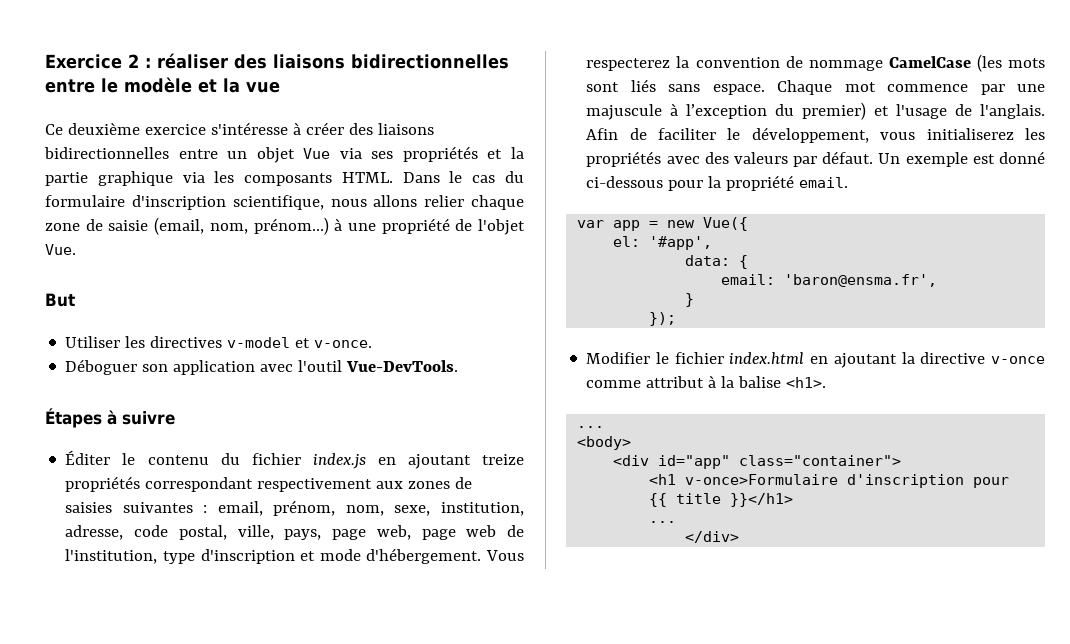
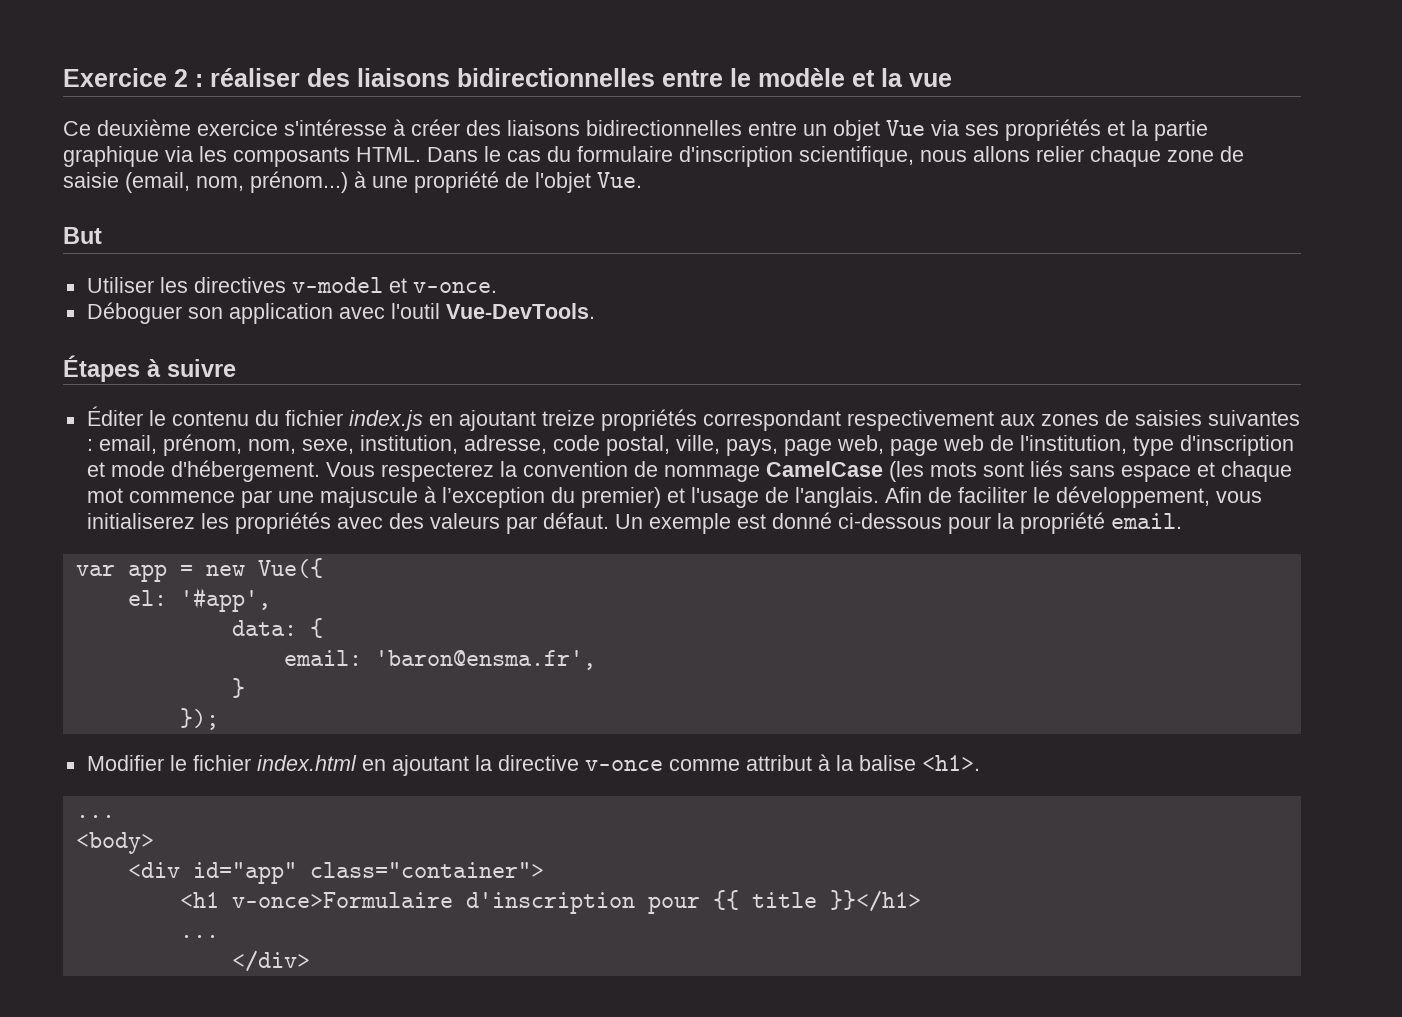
- Vous respecterez la convention de nommage CamelCase (les mots sont liés sans espace. Chaque mot commence par une majuscule à l’exception du premier) et l'usage de l'anglais.
+ Vous respecterez la convention de nommage CamelCase (les mots sont liés sans espace et chaque mot commence par une majuscule à l’exception du premier) et l'usage de l'anglais.

